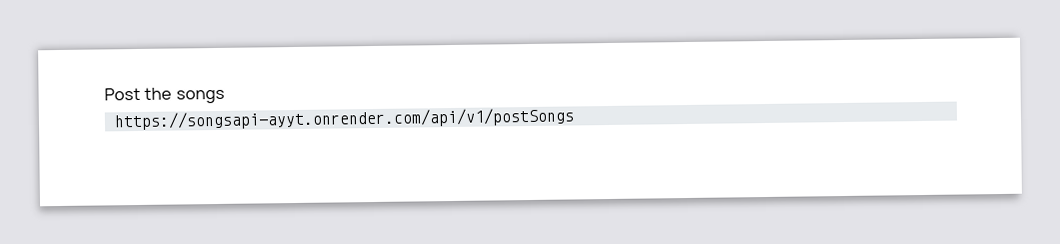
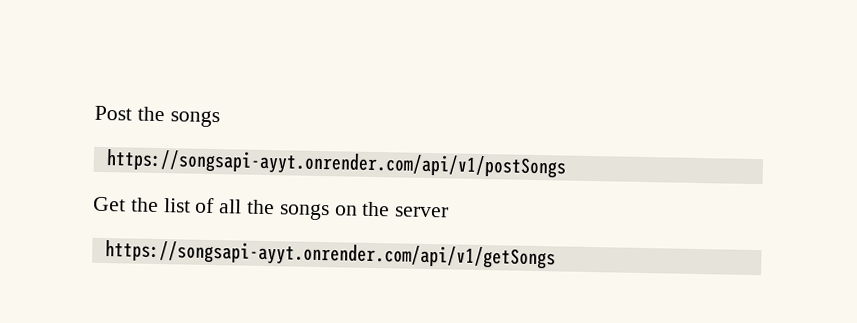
+ Get the list of all the songs on the server
+ https://songsapi-ayyt.onrender.com/api/v1/getSongs

